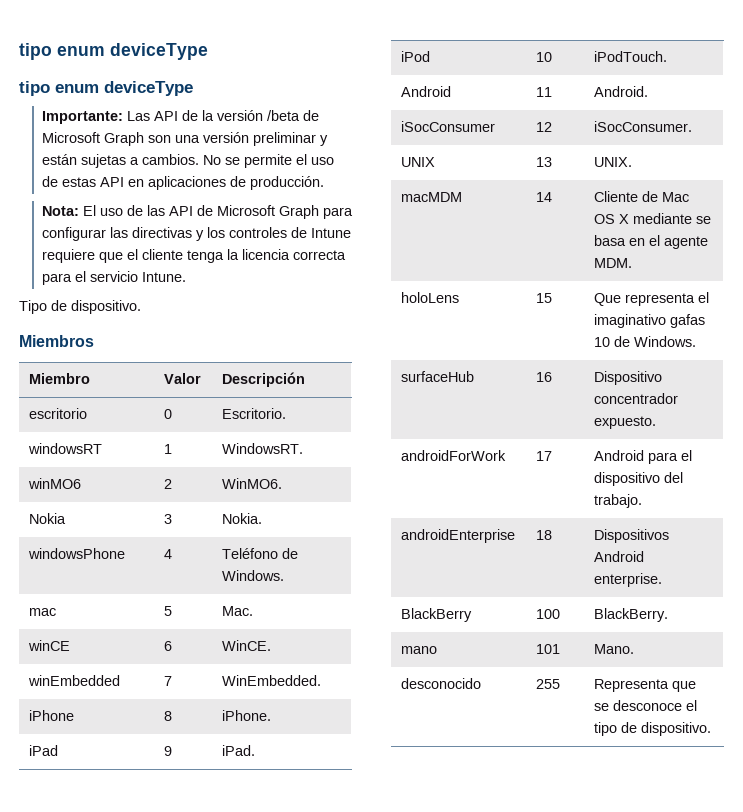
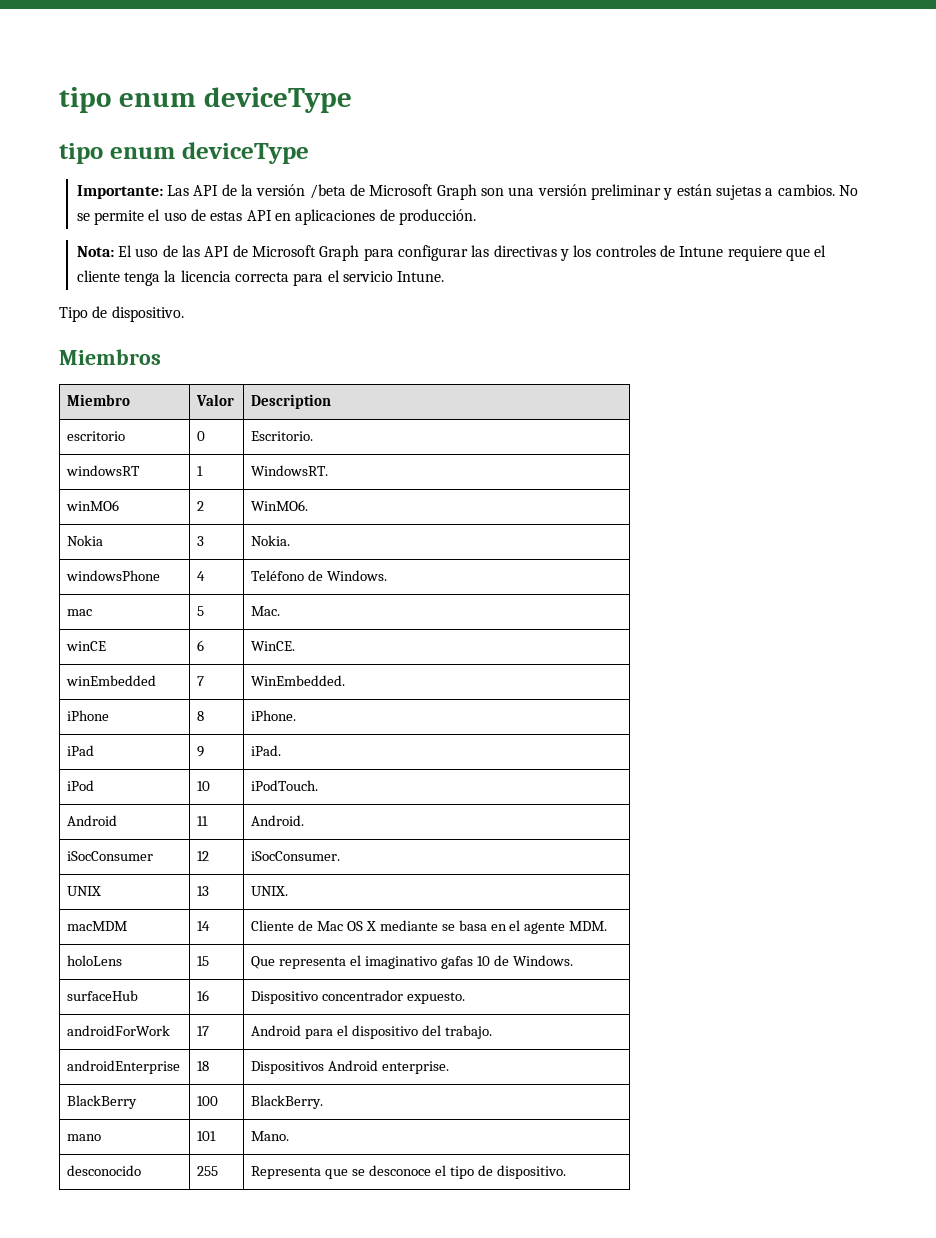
- Miembro | Valor | Descripción
+ Miembro | Valor | Description

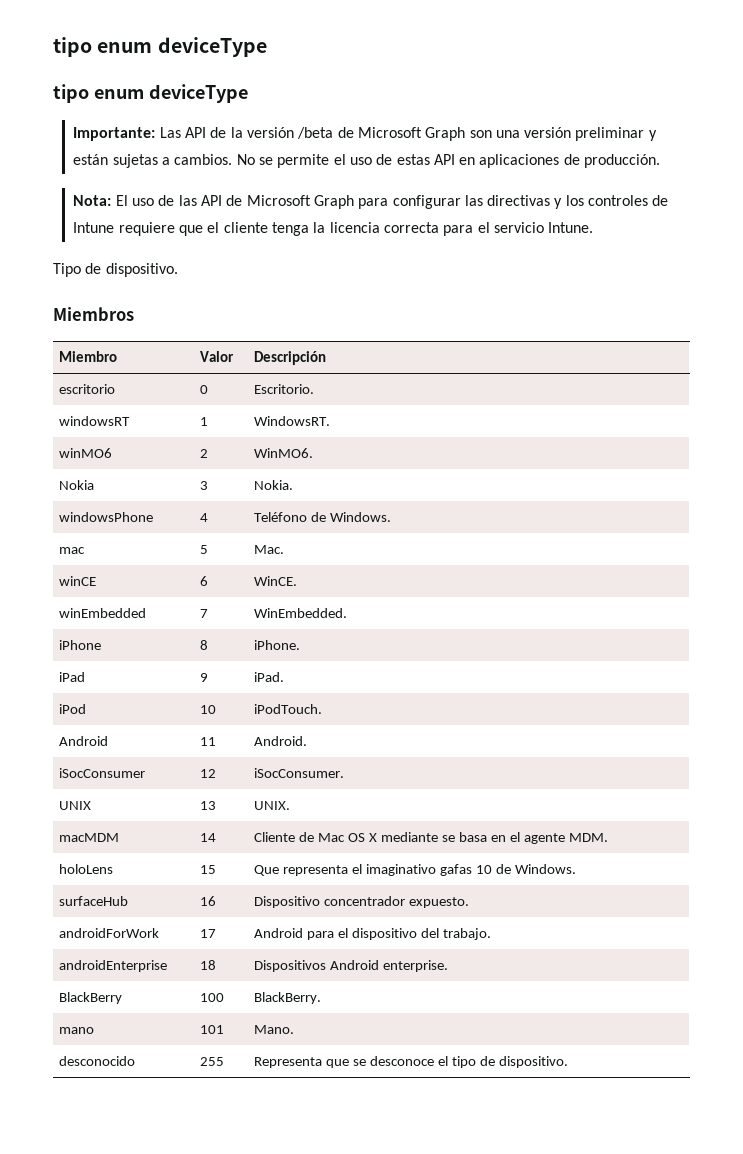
- Miembro | Valor | Description
+ Miembro | Valor | Descripción

